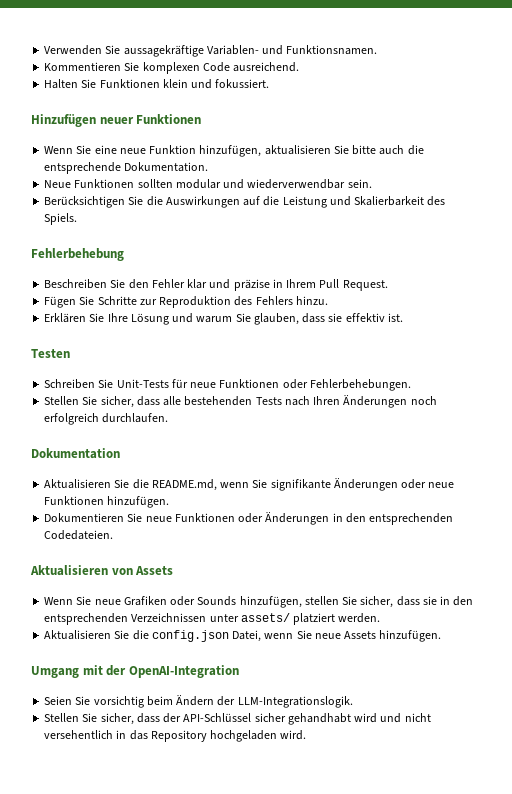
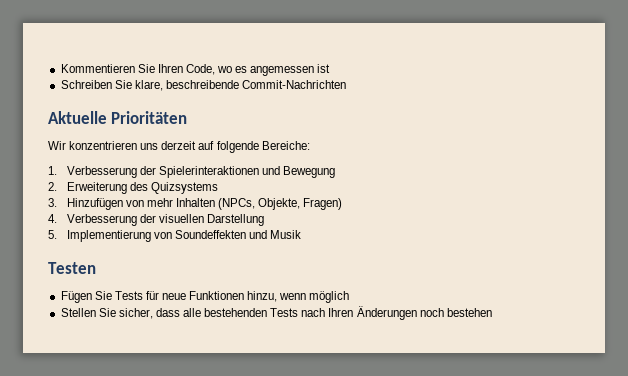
- Verwenden Sie aussagekräftige Variablen- und Funktionsnamen.
- Kommentieren Sie komplexen Code ausreichend.
- Halten Sie Funktionen klein und fokussiert.
- Hinzufügen neuer Funktionen
- Wenn Sie eine neue Funktion hinzufügen, aktualisieren Sie bitte auch die entsprechende Dokumentation.
- Neue Funktionen sollten modular und wiederverwendbar sein.
- Berücksichtigen Sie die Auswirkungen auf die Leistung und Skalierbarkeit des Spiels.
- Fehlerbehebung
- Beschreiben Sie den Fehler klar und präzise in Ihrem Pull Request.
- Fügen Sie Schritte zur Reproduktion des Fehlers hinzu.
- Erklären Sie Ihre Lösung und warum Sie glauben, dass sie effektiv ist.
+ Kommentieren Sie Ihren Code, wo es angemessen ist
+ Schreiben Sie klare, beschreibende Commit-Nachrichten
+ Aktuelle Prioritäten
+ Wir konzentrieren uns derzeit auf folgende Bereiche:
+ 1. Verbesserung der Spielerinteraktionen und Bewegung
+ 2. Erweiterung des Quizsystems
+ 3. Hinzufügen von mehr Inhalten (NPCs, Objekte, Fragen)
+ 4. Verbesserung der visuellen Darstellung
+ 5. Implementierung von Soundeffekten und Musik
  Testen
- Schreiben Sie Unit-Tests für neue Funktionen oder Fehlerbehebungen.
+ Fügen Sie Tests für neue Funktionen hinzu, wenn möglich
- Stellen Sie sicher, dass alle bestehenden Tests nach Ihren Änderungen noch erfolgreich durchlaufen.
- Dokumentation
- Aktualisieren Sie die README.md, wenn Sie signifikante Änderungen oder neue Funktionen hinzufügen.
- Dokumentieren Sie neue Funktionen oder Änderungen in den entsprechenden Codedateien.
- Aktualisieren von Assets
- Wenn Sie neue Grafiken oder Sounds hinzufügen, stellen Sie sicher, dass sie in den entsprechenden Verzeichnissen unter assets/ platziert werden.
- Aktualisieren Sie die config.json Datei, wenn Sie neue Assets hinzufügen.
- Umgang mit der OpenAI-Integration
- Seien Sie vorsichtig beim Ändern der LLM-Integrationslogik.
- Stellen Sie sicher, dass der API-Schlüssel sicher gehandhabt wird und nicht versehentlich in das Repository hochgeladen wird.
+ Stellen Sie sicher, dass alle bestehenden Tests nach Ihren Änderungen noch bestehen

